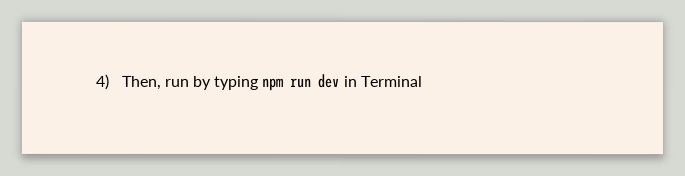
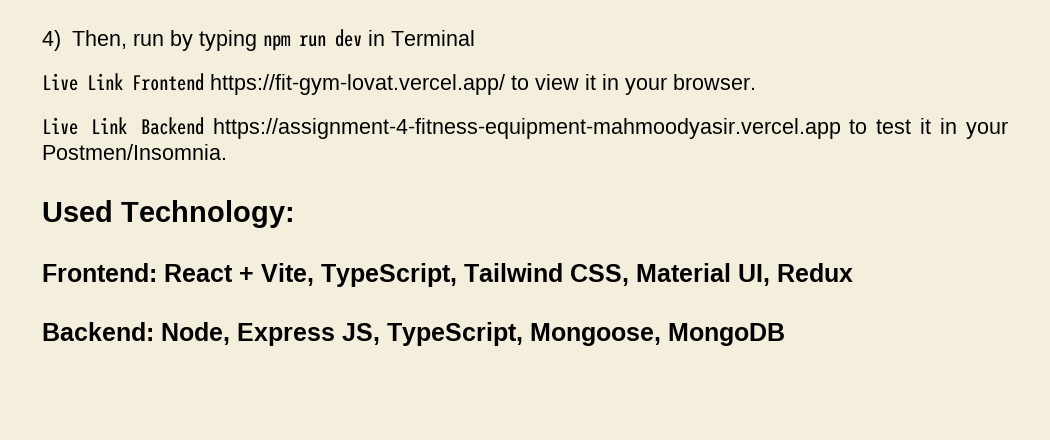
+ Live Link Frontend https://fit-gym-lovat.vercel.app/ to view it in your browser.
+ Live Link Backend https://assignment-4-fitness-equipment-mahmoodyasir.vercel.app to test it in your Postmen/Insomnia.
+ Used Technology:
+ Frontend: React + Vite, TypeScript, Tailwind CSS, Material UI, Redux
+ Backend: Node, Express JS, TypeScript, Mongoose, MongoDB

